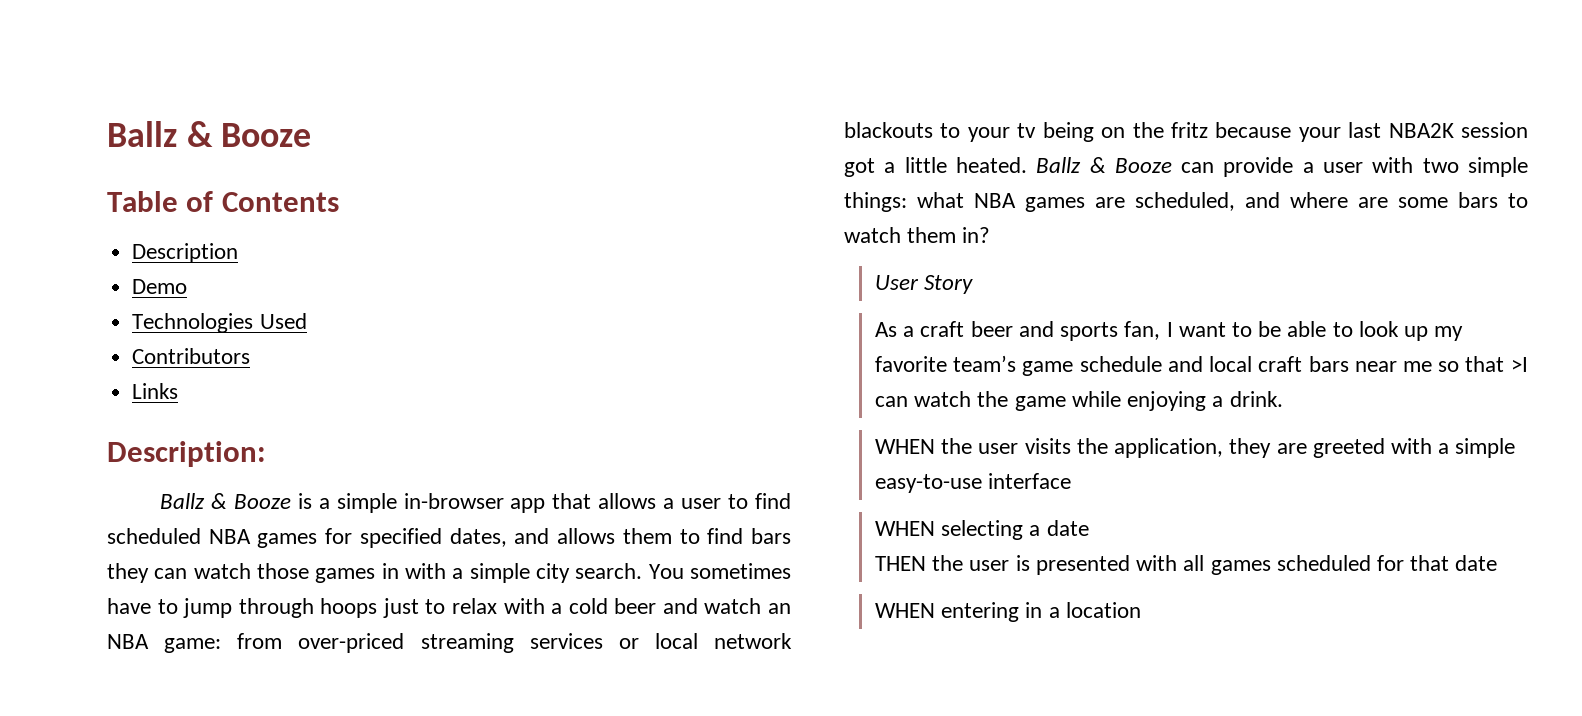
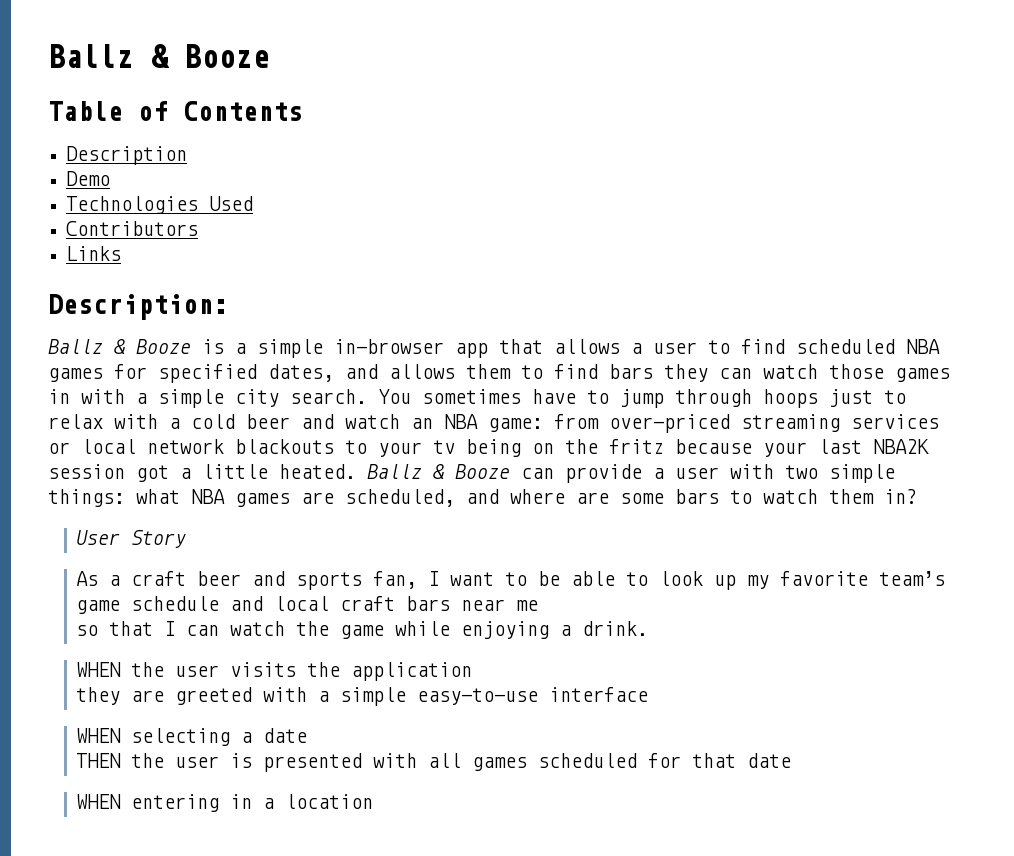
- As a craft beer and sports fan, I want to be able to look up my favorite team’s game schedule and local craft bars near me so that >I can watch the game while enjoying a drink.
+ As a craft beer and sports fan, I want to be able to look up my favorite team’s game schedule and local craft bars near me
+ so that I can watch the game while enjoying a drink.
- WHEN the user visits the application, they are greeted with a simple easy-to-use interface
+ WHEN the user visits the application
+ they are greeted with a simple easy-to-use interface

